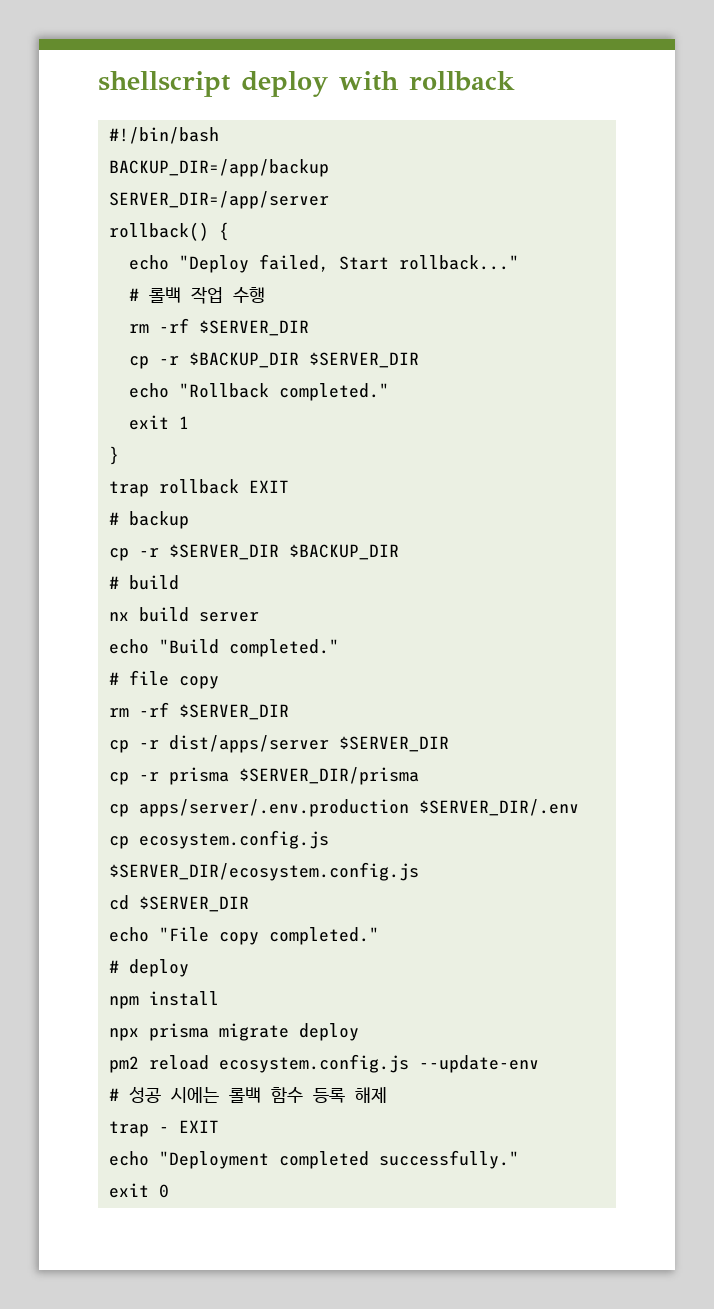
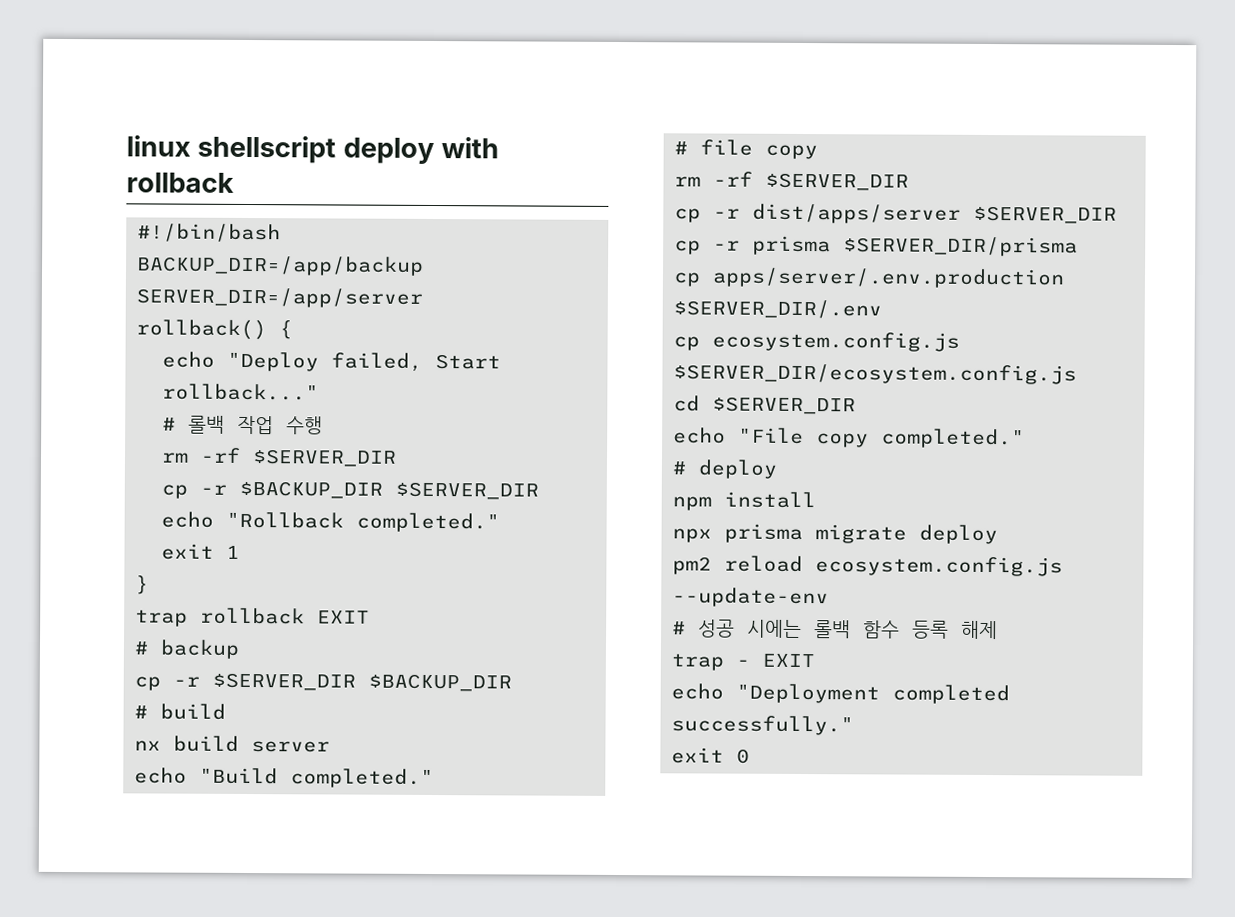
- shellscript deploy with rollback
+ linux shellscript deploy with rollback

